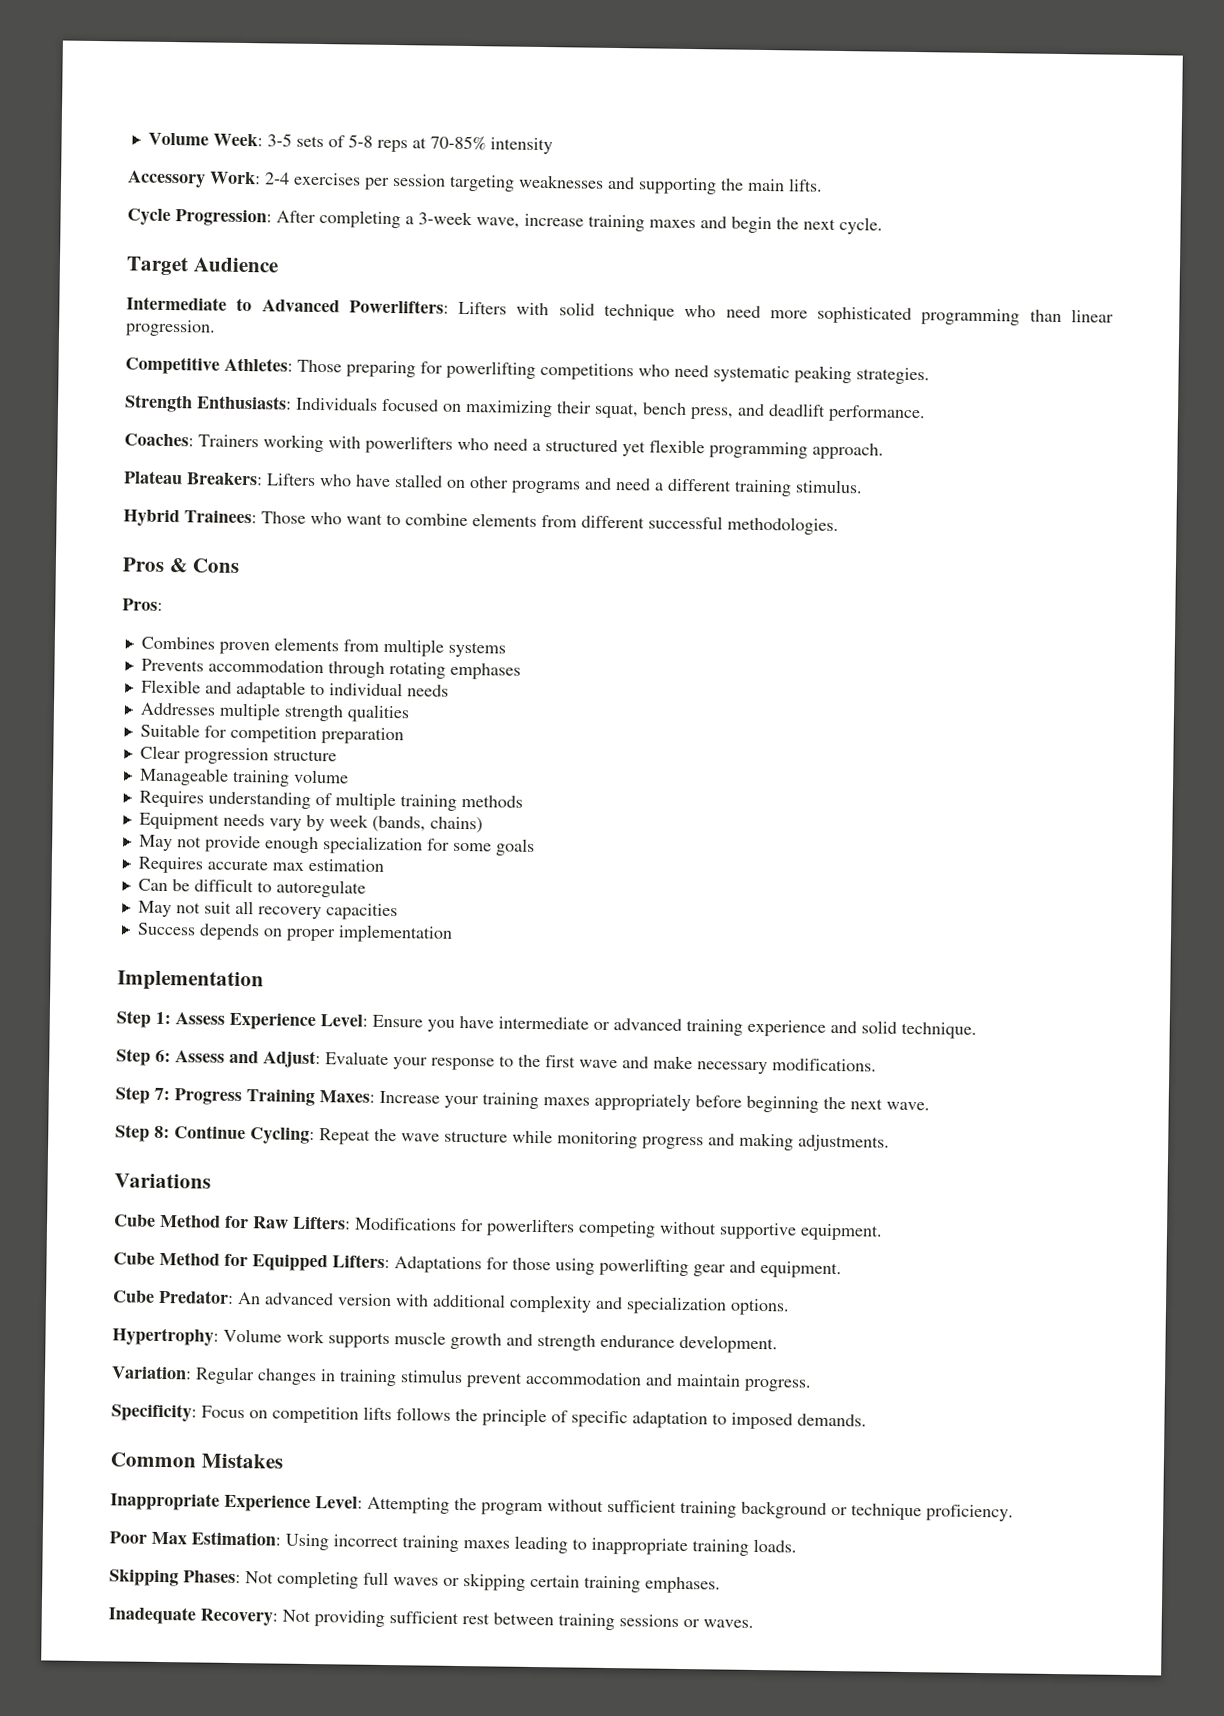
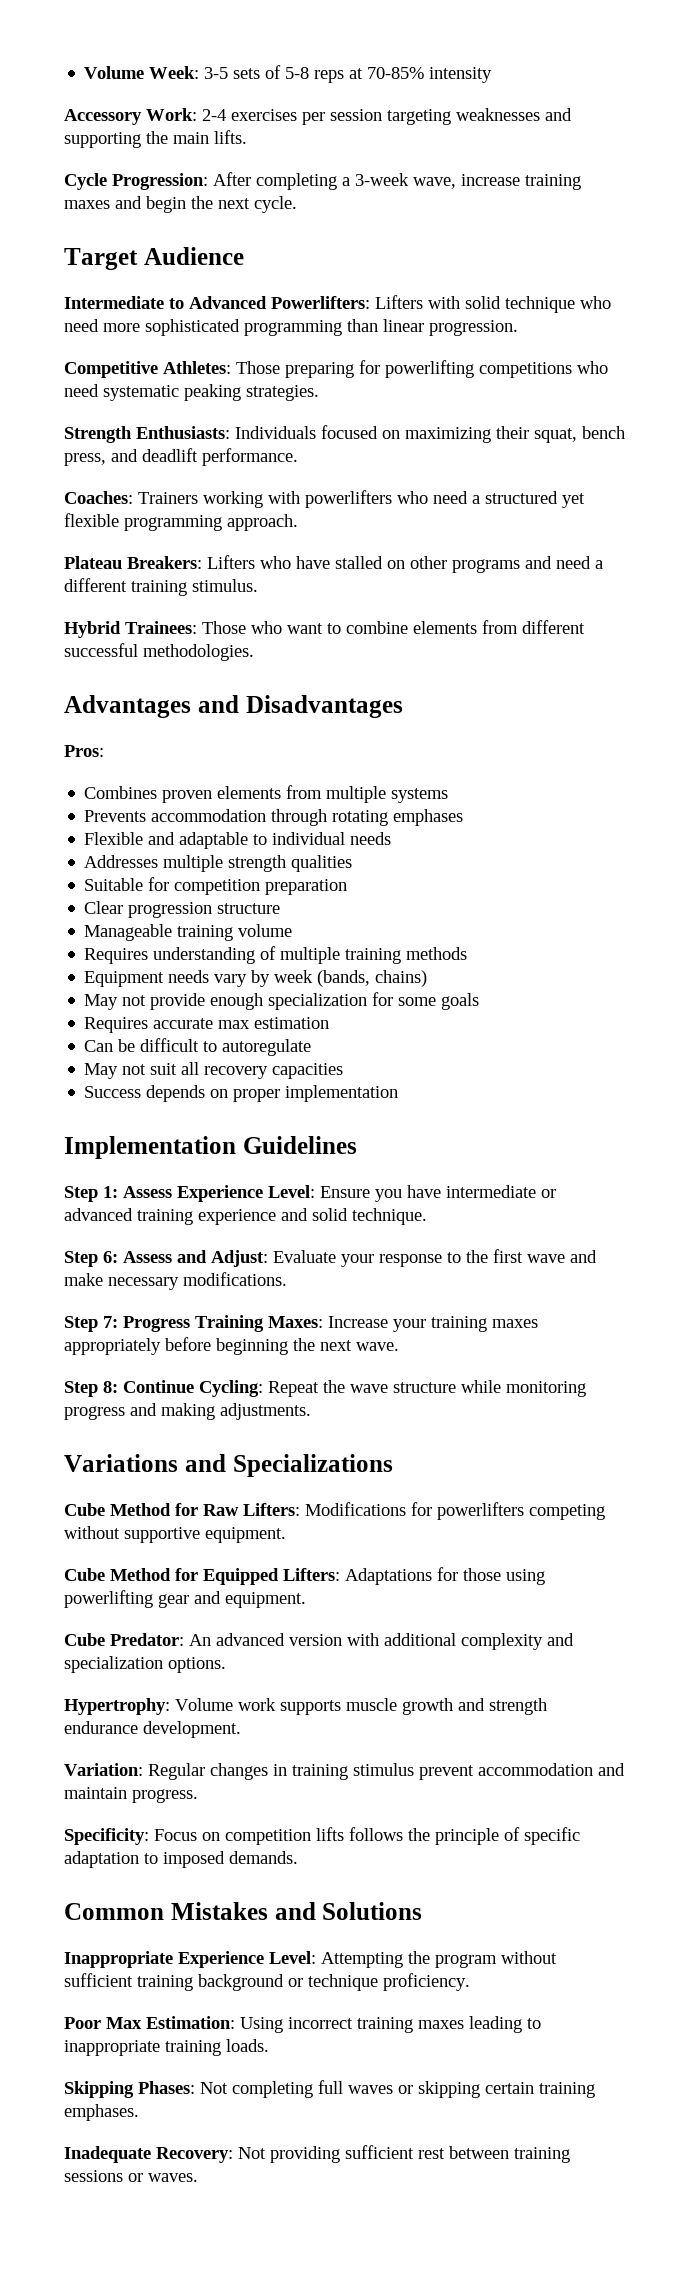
- Pros & Cons
+ Advantages and Disadvantages
- Implementation
+ Implementation Guidelines
- Variations
+ Variations and Specializations
- Common Mistakes
+ Common Mistakes and Solutions

